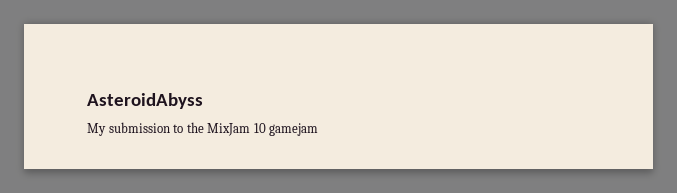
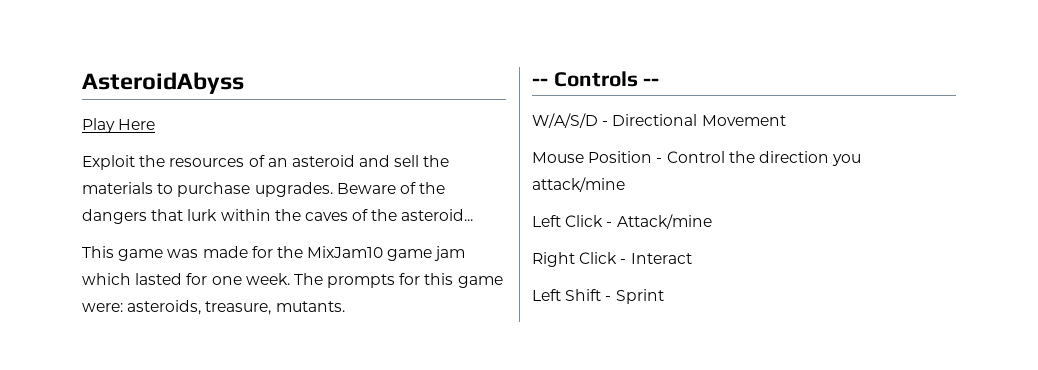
- My submission to the MixJam 10 gamejam
+ Play Here
+ Exploit the resources of an asteroid and sell the materials to purchase upgrades. Beware of the dangers that lurk within the caves of the asteroid...
+ This game was made for the MixJam10 game jam which lasted for one week. The prompts for this game were: asteroids, treasure, mutants.
+ -- Controls --
+ W/A/S/D - Directional Movement
+ Mouse Position - Control the direction you attack/mine
+ Left Click - Attack/mine
+ Right Click - Interact
+ Left Shift - Sprint

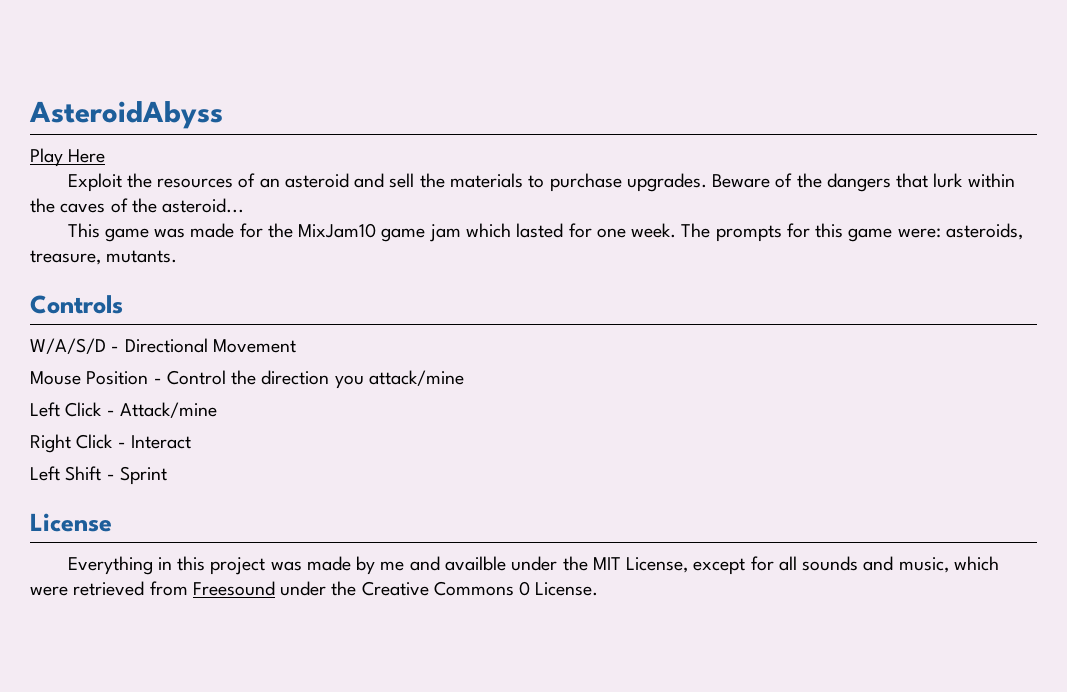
- -- Controls --
+ Controls
+ License
+ Everything in this project was made by me and availble under the MIT License, except for all sounds and music, which were retrieved from Freesound under the Creative Commons 0 License.

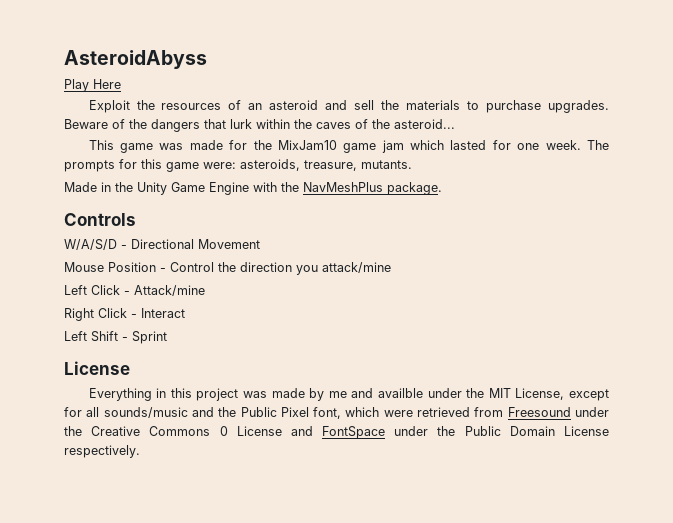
+ Made in the Unity Game Engine with the NavMeshPlus package.
- Everything in this project was made by me and availble under the MIT License, except for all sounds and music, which were retrieved from Freesound under the Creative Commons 0 License.
+ Everything in this project was made by me and availble under the MIT License, except for all sounds/music and the Public Pixel font, which were retrieved from Freesound under the Creative Commons 0 License and FontSpace under the Public Domain License respectively.

